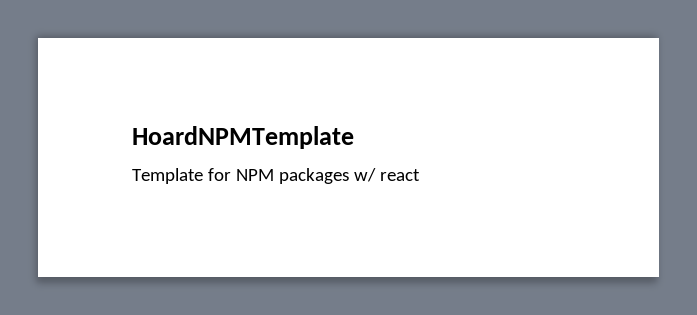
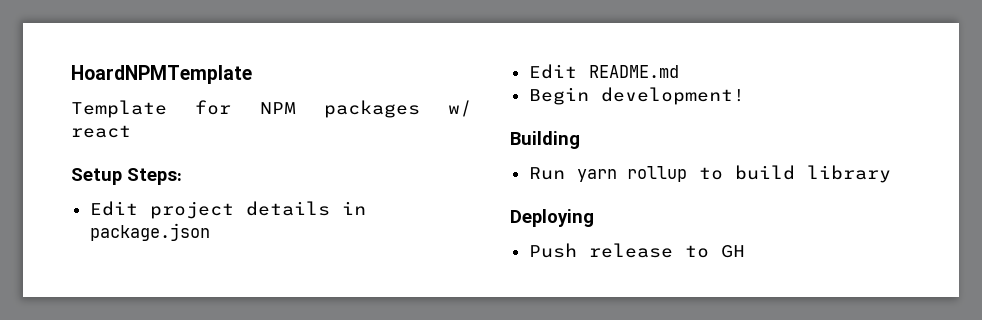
+ Setup Steps:
+ Edit project details in package.json
+ Edit README.md
+ Begin development!
+ Building
+ Run yarn rollup to build library
+ Deploying
+ Push release to GH

